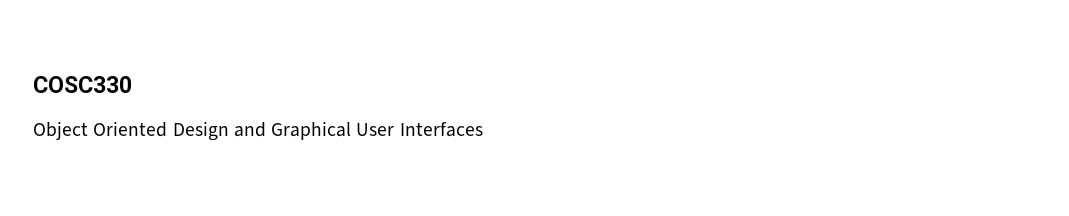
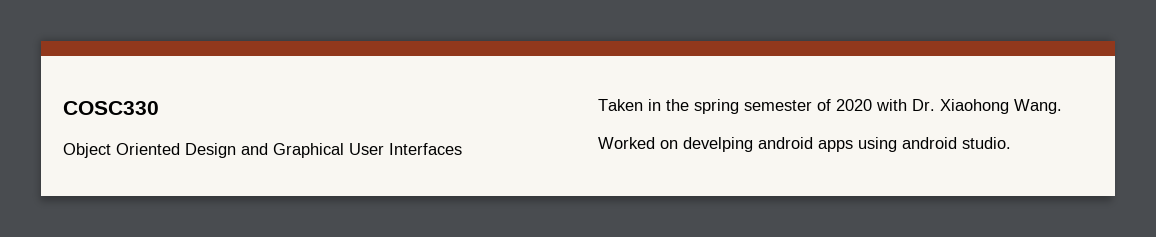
+ Taken in the spring semester of 2020 with Dr. Xiaohong Wang.
+ Worked on develping android apps using android studio.

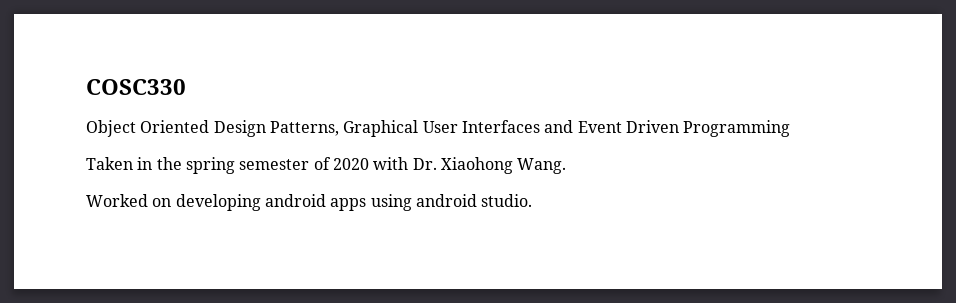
- Object Oriented Design and Graphical User Interfaces
+ Object Oriented Design Patterns, Graphical User Interfaces and Event Driven Programming
- Worked on develping android apps using android studio.
+ Worked on developing android apps using android studio.

